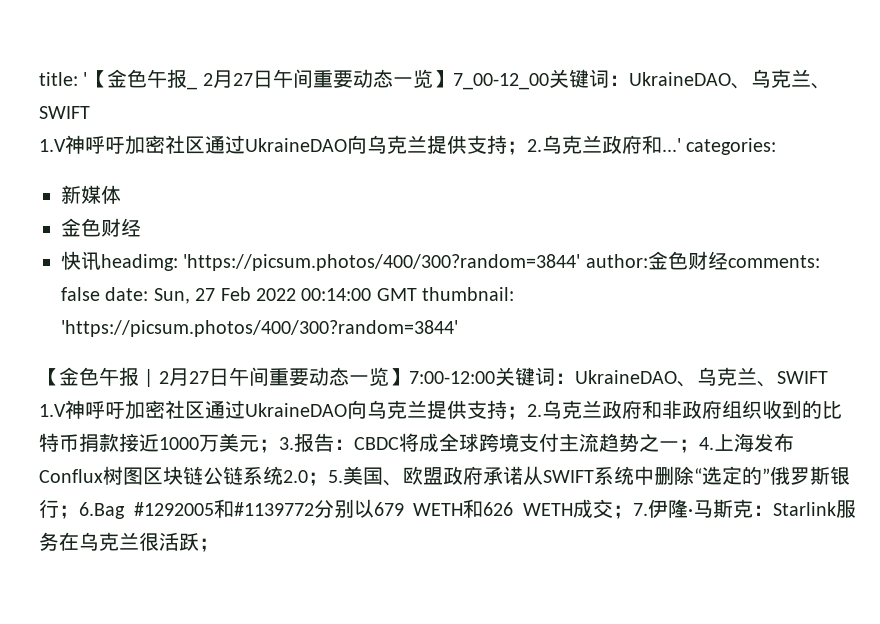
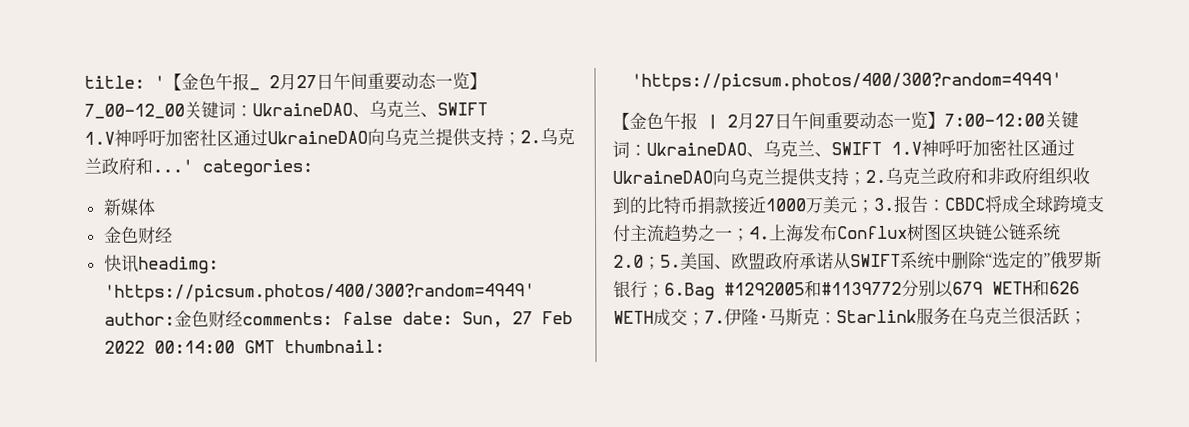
- 快讯headimg: 'https://picsum.photos/400/300?random=3844' author:金色财经comments: false date: Sun, 27 Feb 2022 00:14:00 GMT thumbnail: 'https://picsum.photos/400/300?random=3844'
+ 快讯headimg: 'https://picsum.photos/400/300?random=4949' author:金色财经comments: false date: Sun, 27 Feb 2022 00:14:00 GMT thumbnail: 'https://picsum.photos/400/300?random=4949'

